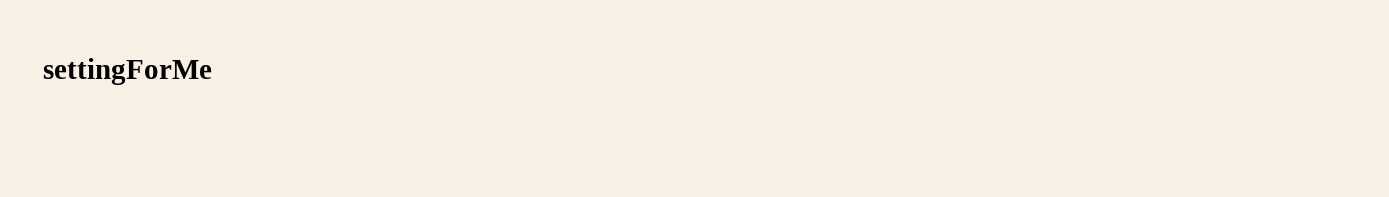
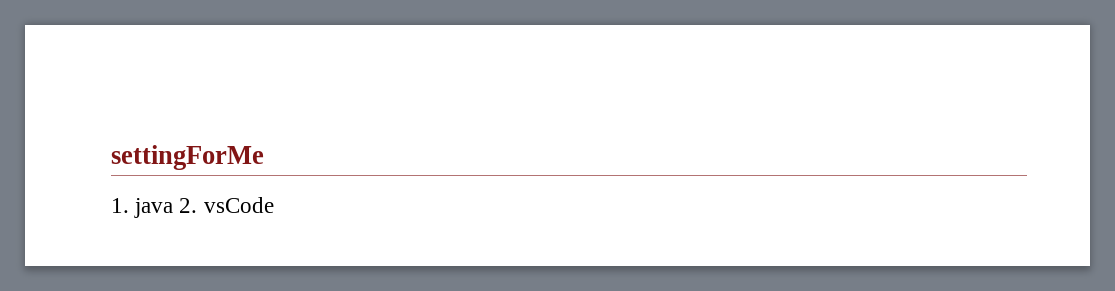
+ 1. java 2. vsCode

